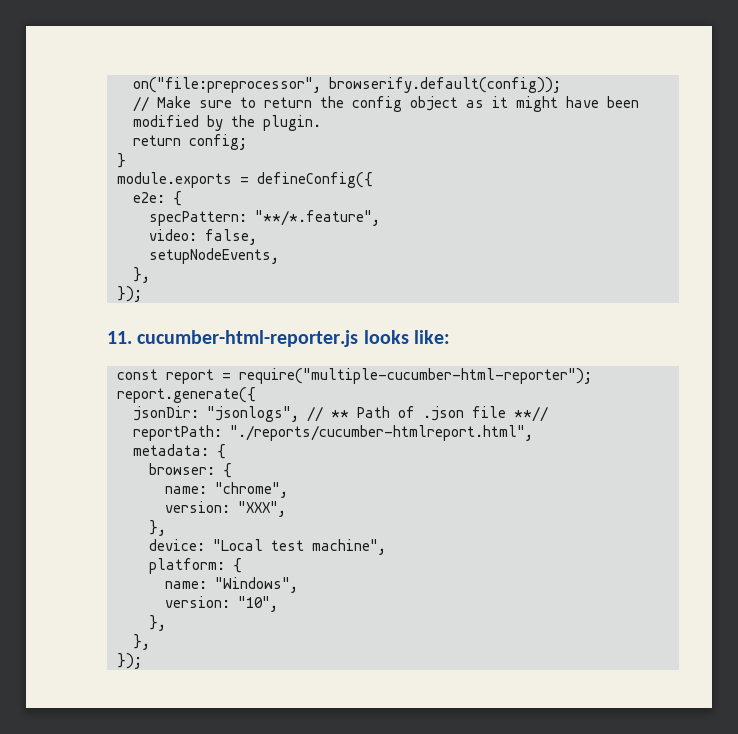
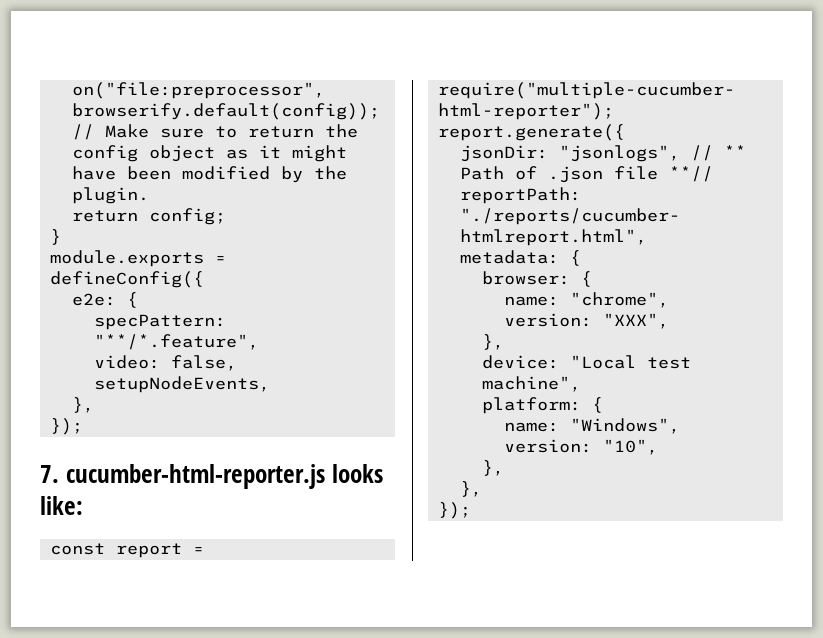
- 11. cucumber-html-reporter.js looks like:
+ 7. cucumber-html-reporter.js looks like:

